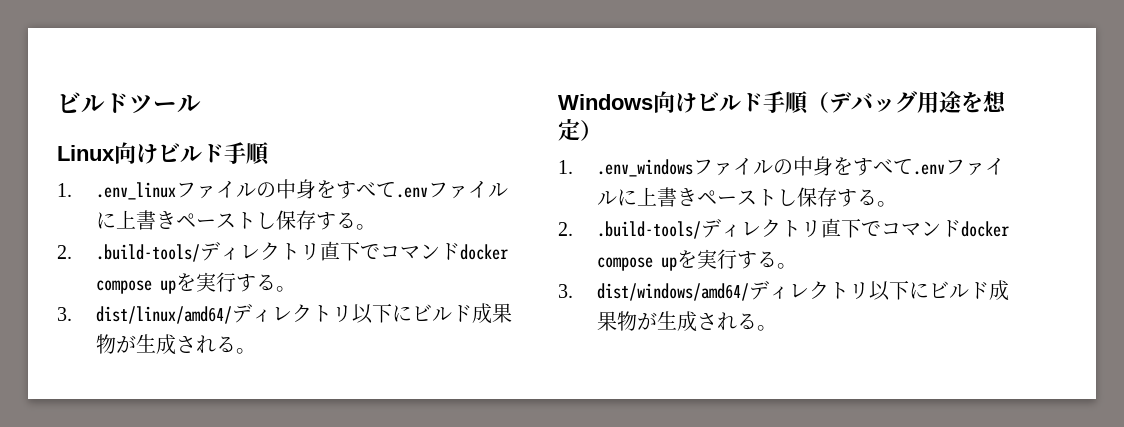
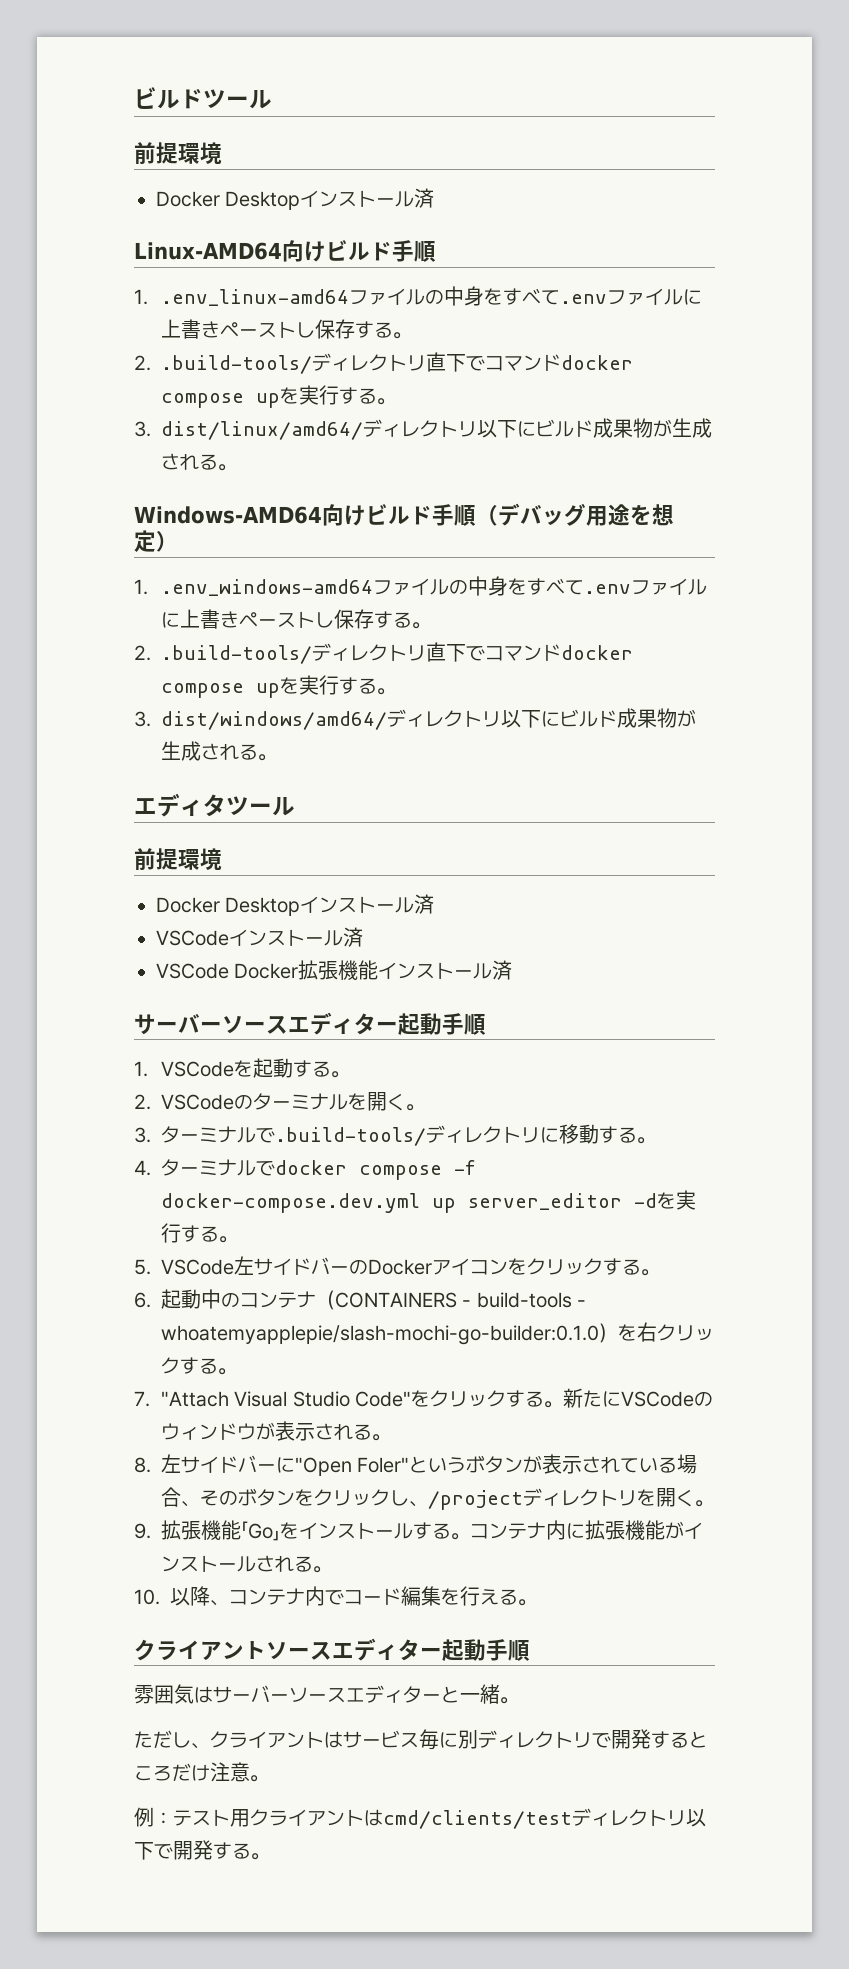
  ビルドツール
- Linux向けビルド手順
+ 前提環境
+ Docker Desktopインストール済
+ Linux-AMD64向けビルド手順
- 1. .env_linuxファイルの中身をすべて.envファイルに上書きペーストし保存する。
+ 1. .env_linux-amd64ファイルの中身をすべて.envファイルに上書きペーストし保存する。
- Windows向けビルド手順（デバッグ用途を想定）
+ Windows-AMD64向けビルド手順（デバッグ用途を想定）
- 1. .env_windowsファイルの中身をすべて.envファイルに上書きペーストし保存する。
+ 1. .env_windows-amd64ファイルの中身をすべて.envファイルに上書きペーストし保存する。
+ エディタツール
+ 前提環境
+ Docker Desktopインストール済
+ VSCodeインストール済
+ VSCode Docker拡張機能インストール済
+ サーバーソースエディター起動手順
+ 1. VSCodeを起動する。
+ 2. VSCodeのターミナルを開く。
+ 3.ターミナルで.build-tools/ディレクトリに移動する。
+ 4.ターミナルでdocker compose -f docker-compose.dev.yml up server_editor -dを実行する。
+ 5. VSCode左サイドバーのDockerアイコンをクリックする。
+ 6.起動中のコンテナ（CONTAINERS - build-tools - whoatemyapplepie/slash-mochi-go-builder:0.1.0）を右クリックする。
+ 7. "Attach Visual Studio Code"をクリックする。新たにVSCodeのウィンドウが表示される。
+ 8.左サイドバーに"Open Foler"というボタンが表示されている場合、そのボタンをクリックし、/projectディレクトリを開く。
+ 9.拡張機能「Go」をインストールする。コンテナ内に拡張機能がインストールされる。
+ 10.以降、コンテナ内でコード編集を行える。
+ クライアントソースエディター起動手順
+ 雰囲気はサーバーソースエディターと一緒。
+ ただし、クライアントはサービス毎に別ディレクトリで開発するところだけ注意。
+ 例：テスト用クライアントはcmd/clients/testディレクトリ以下で開発する。

